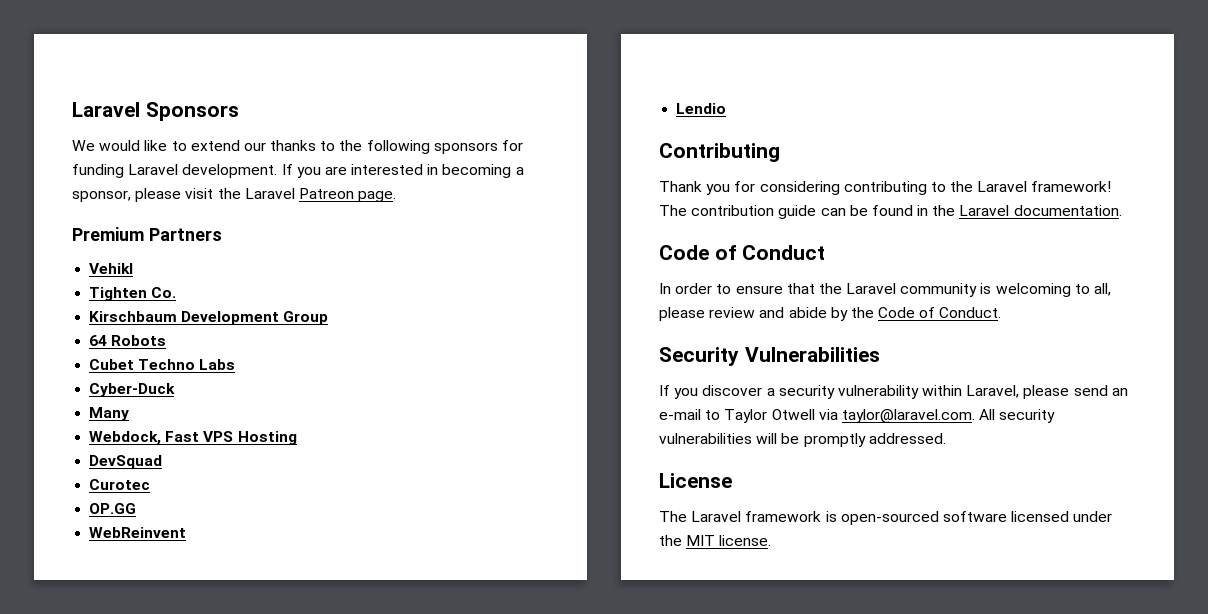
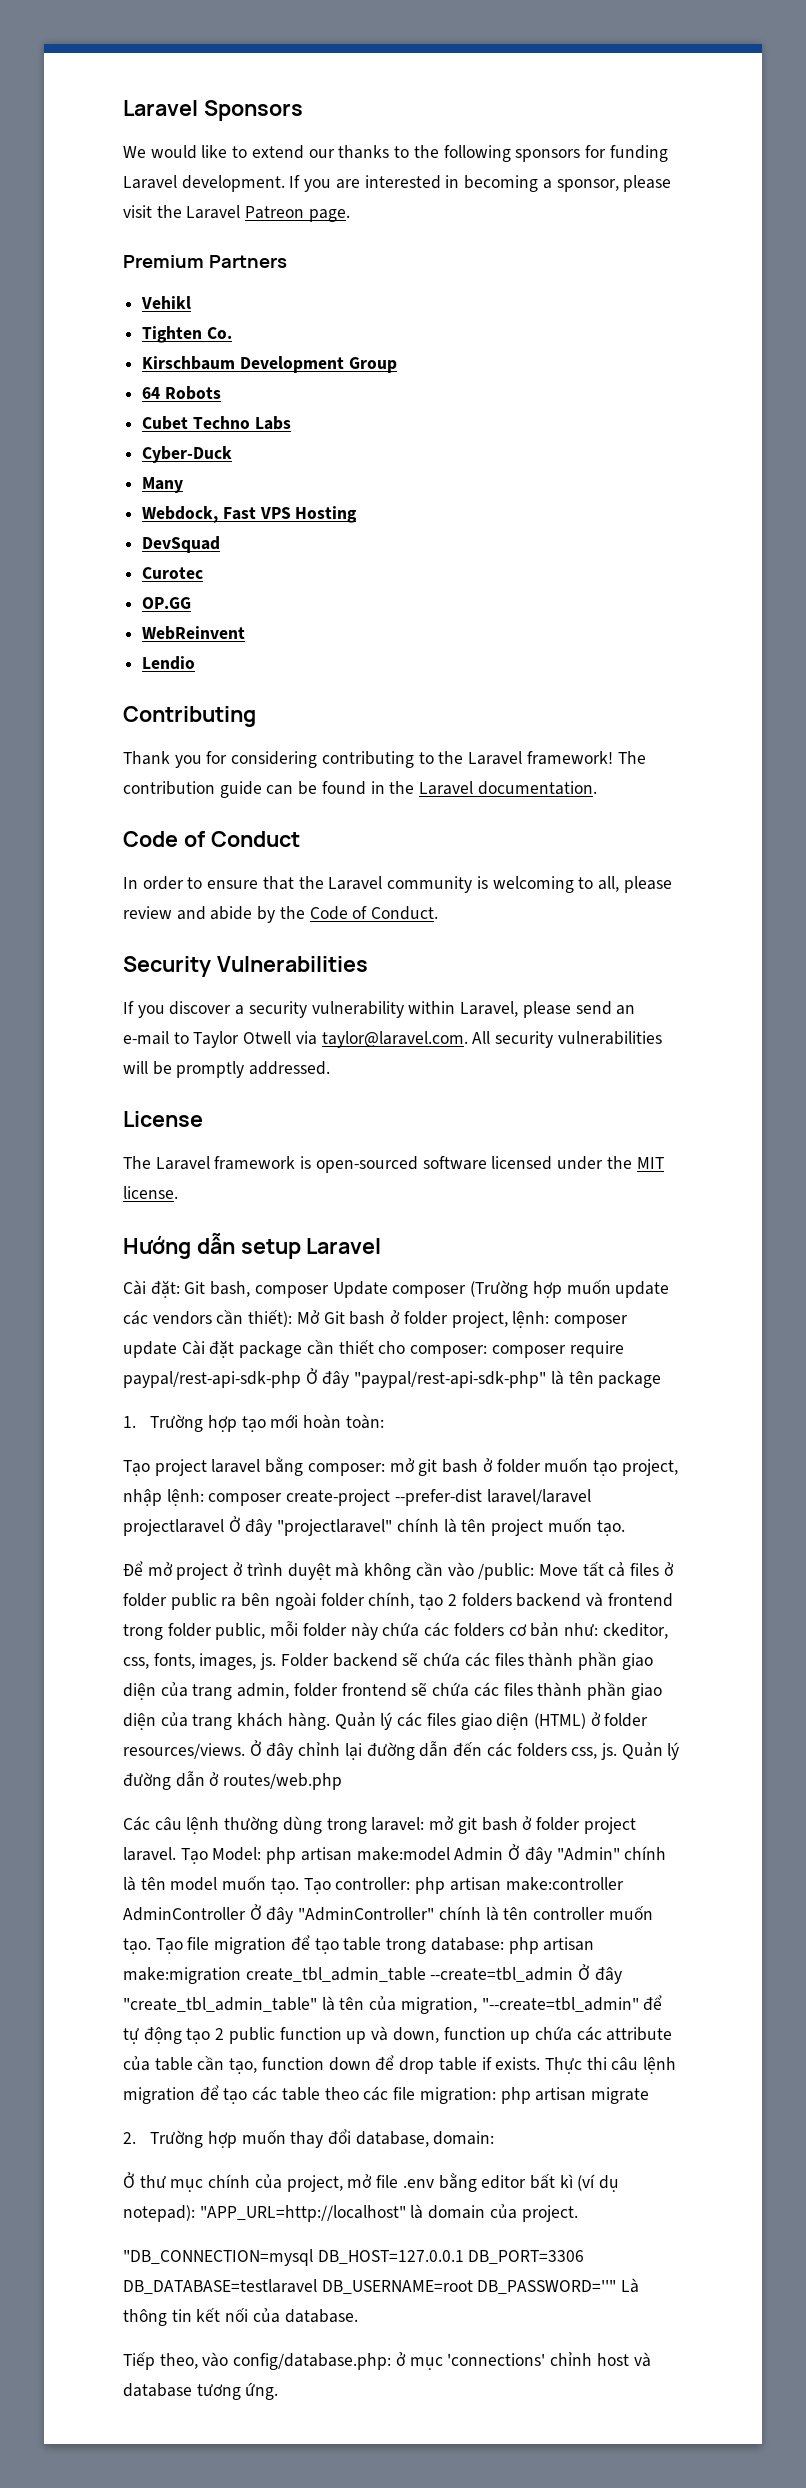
+ Hướng dẫn setup Laravel
+ Cài đặt: Git bash, composer Update composer (Trường hợp muốn update các vendors cần thiết): Mở Git bash ở folder project, lệnh: composer update Cài đặt package cần thiết cho composer: composer require paypal/rest-api-sdk-php Ở đây "paypal/rest-api-sdk-php" là tên package
+ 1. Trường hợp tạo mới hoàn toàn:
+ Tạo project laravel bằng composer: mở git bash ở folder muốn tạo project, nhập lệnh: composer create-project --prefer-dist laravel/laravel projectlaravel Ở đây "projectlaravel" chính là tên project muốn tạo.
+ Để mở project ở trình duyệt mà không cần vào /public: Move tất cả files ở folder public ra bên ngoài folder chính, tạo 2 folders backend và frontend trong folder public, mỗi folder này chứa các folders cơ bản như: ckeditor, css, fonts, images, js. Folder backend sẽ chứa các files thành phần giao diện của trang admin, folder frontend sẽ chứa các files thành phần giao diện của trang khách hàng. Quản lý các files giao diện (HTML) ở folder resources/views. Ở đây chỉnh lại đường dẫn đến các folders css, js. Quản lý đường dẫn ở routes/web.php
+ Các câu lệnh thường dùng trong laravel: mở git bash ở folder project laravel. Tạo Model: php artisan make:model Admin Ở đây "Admin" chính là tên model muốn tạo. Tạo controller: php artisan make:controller AdminController Ở đây "AdminController" chính là tên controller muốn tạo. Tạo file migration để tạo table trong database: php artisan make:migration create_tbl_admin_table --create=tbl_admin Ở đây "create_tbl_admin_table" là tên của migration, "--create=tbl_admin" để tự động tạo 2 public function up và down, function up chứa các attribute của table cần tạo, function down để drop table if exists. Thực thi câu lệnh migration để tạo các table theo các file migration: php artisan migrate
+ 2. Trường hợp muốn thay đổi database, domain:
+ Ở thư mục chính của project, mở file .env bằng editor bất kì (ví dụ notepad): "APP_URL=http://localhost" là domain của project.
+ "DB_CONNECTION=mysql DB_HOST=127.0.0.1 DB_PORT=3306 DB_DATABASE=testlaravel DB_USERNAME=root DB_PASSWORD=''" Là thông tin kết nối của database.
+ Tiếp theo, vào config/database.php: ở mục 'connections' chỉnh host và database tương ứng.

